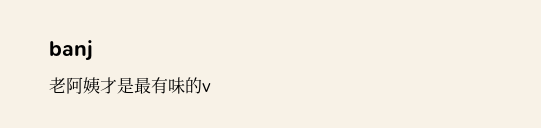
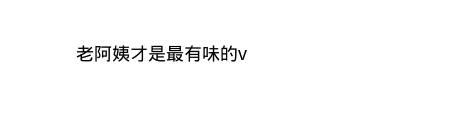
- banj

